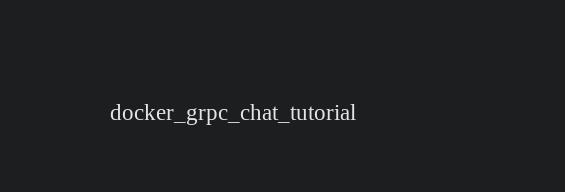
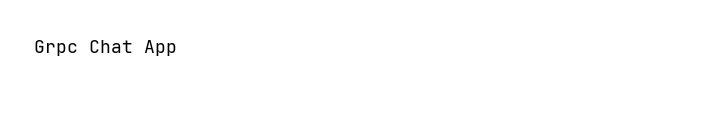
- docker_grpc_chat_tutorial
+ Grpc Chat App

